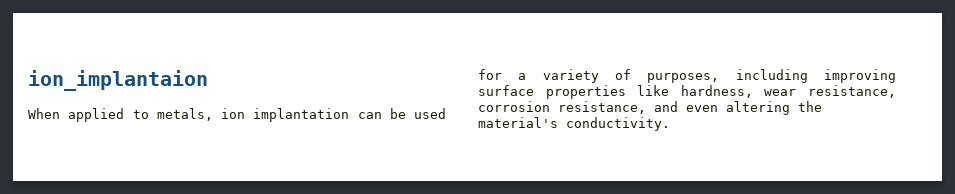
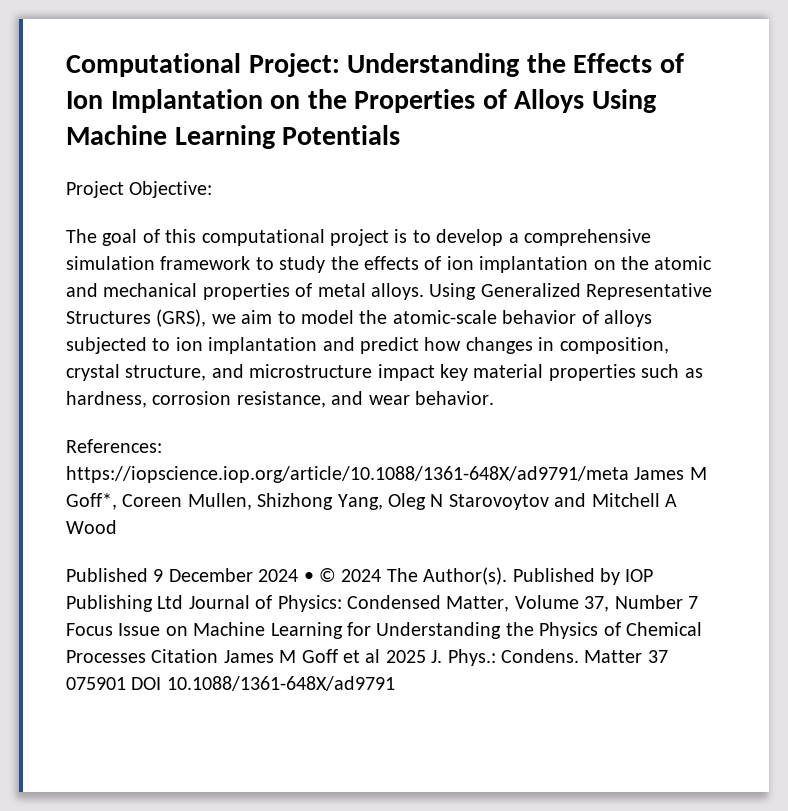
- ion_implantaion
- When applied to metals, ion implantation can be used for a variety of purposes, including improving surface properties like hardness, wear resistance, corrosion resistance, and even altering the material's conductivity.
+ Computational Project: Understanding the Effects of Ion Implantation on the Properties of Alloys Using Machine Learning Potentials
+ Project Objective:
+ The goal of this computational project is to develop a comprehensive simulation framework to study the effects of ion implantation on the atomic and mechanical properties of metal alloys. Using Generalized Representative Structures (GRS), we aim to model the atomic-scale behavior of alloys subjected to ion implantation and predict how changes in composition, crystal structure, and microstructure impact key material properties such as hardness, corrosion resistance, and wear behavior.
+ References: https://iopscience.iop.org/article/10.1088/1361-648X/ad9791/meta James M Goff*, Coreen Mullen, Shizhong Yang, Oleg N Starovoytov and Mitchell A Wood
+ Published 9 December 2024 • © 2024 The Author(s). Published by IOP Publishing Ltd Journal of Physics: Condensed Matter, Volume 37, Number 7 Focus Issue on Machine Learning for Understanding the Physics of Chemical Processes Citation James M Goff et al 2025 J. Phys.: Condens. Matter 37 075901 DOI 10.1088/1361-648X/ad9791

